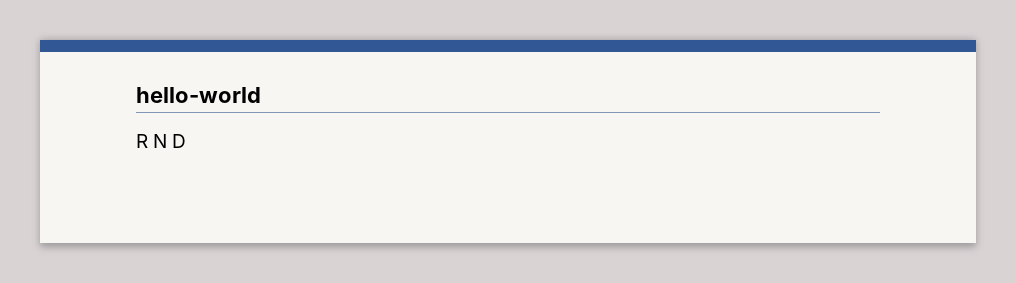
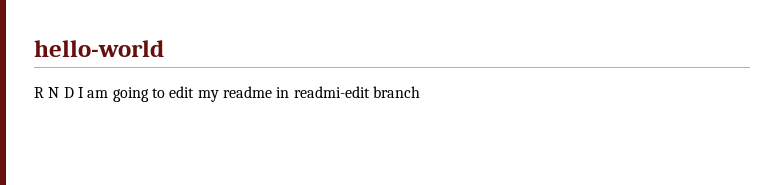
- R N D
+ R N D I am going to edit my readme in readmi-edit branch

